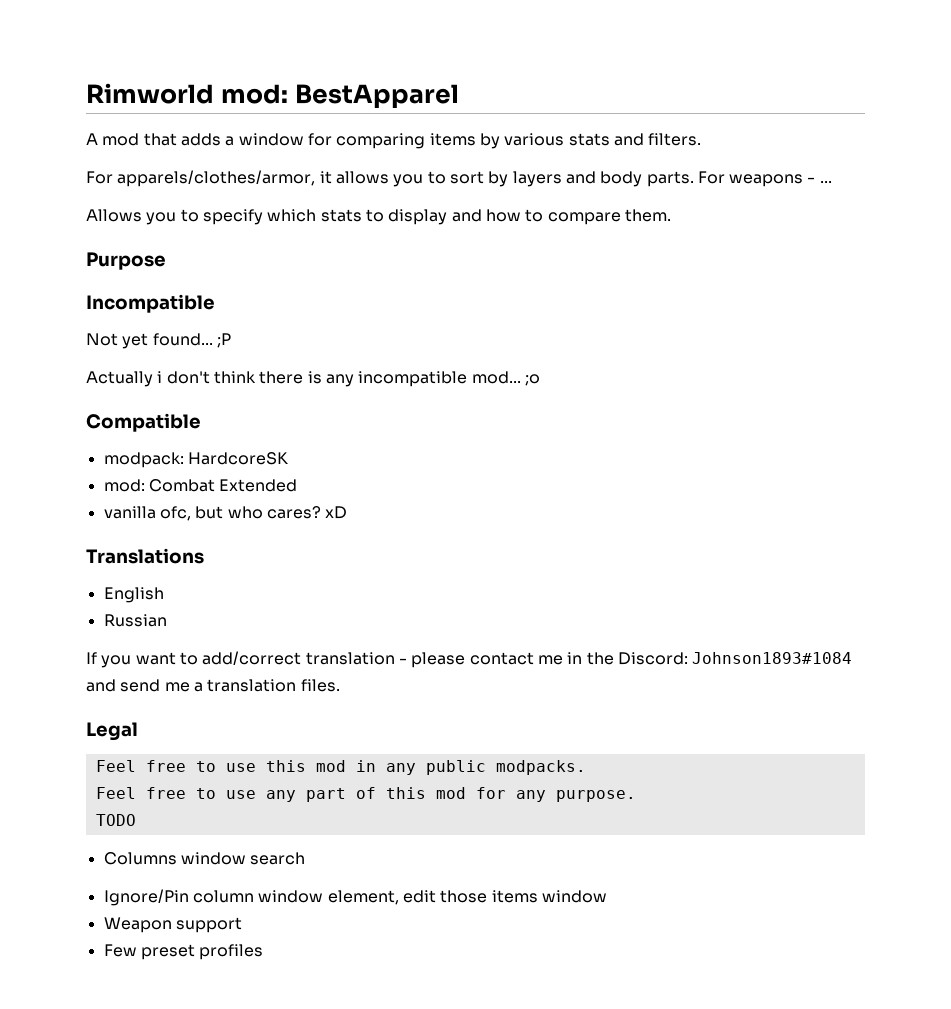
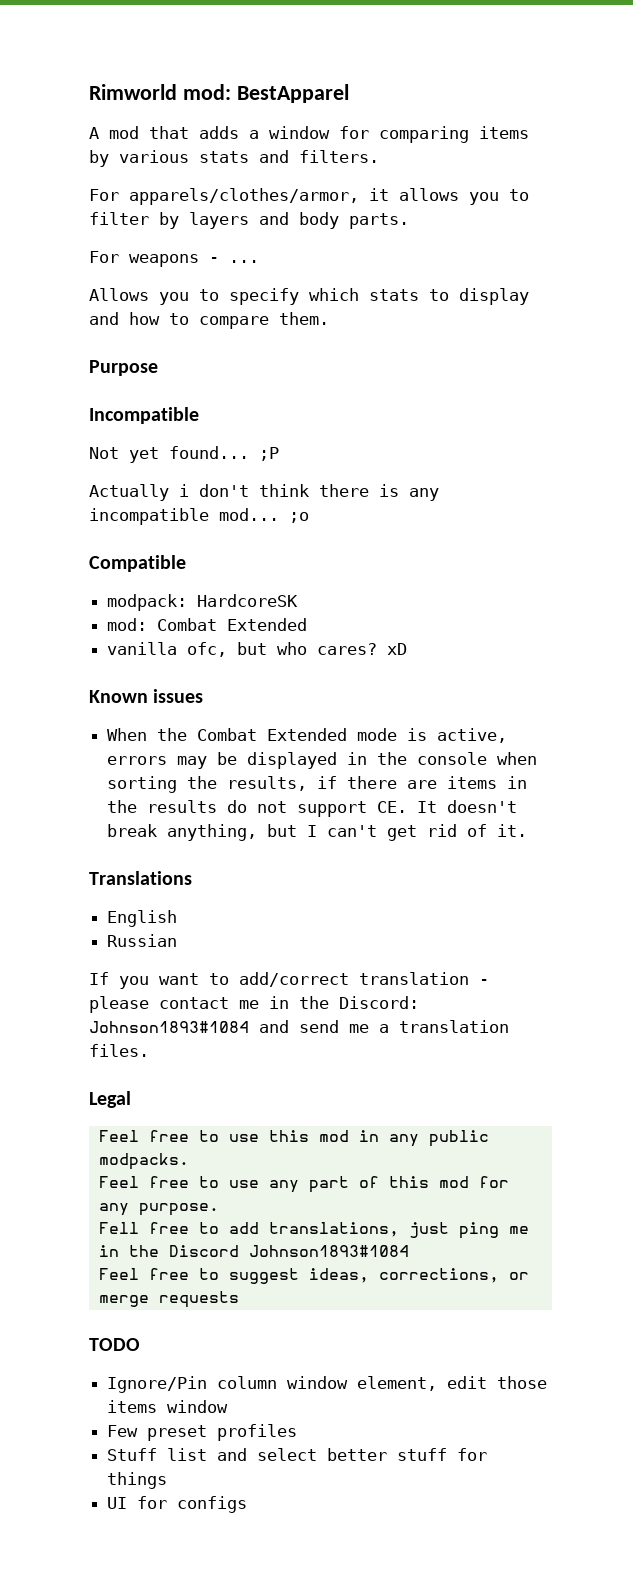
- For apparels/clothes/armor, it allows you to sort by layers and body parts. For weapons - ...
+ For apparels/clothes/armor, it allows you to filter by layers and body parts.
+ For weapons - ...
+ Known issues
+ When the Combat Extended mode is active, errors may be displayed in the console when sorting the results, if there are items in the results do not support CE. It doesn't break anything, but I can't get rid of it.
+ Fell free to add translations, just ping me in the Discord Johnson1893#1084
+ Feel free to suggest ideas, corrections, or merge requests
  TODO
- Columns window search
- Weapon support
+ Stuff list and select better stuff for things
+ UI for configs

